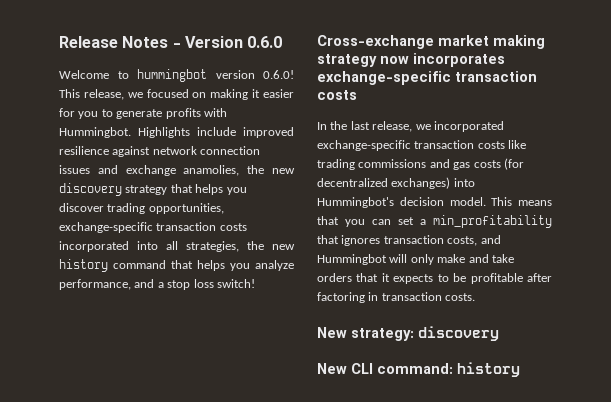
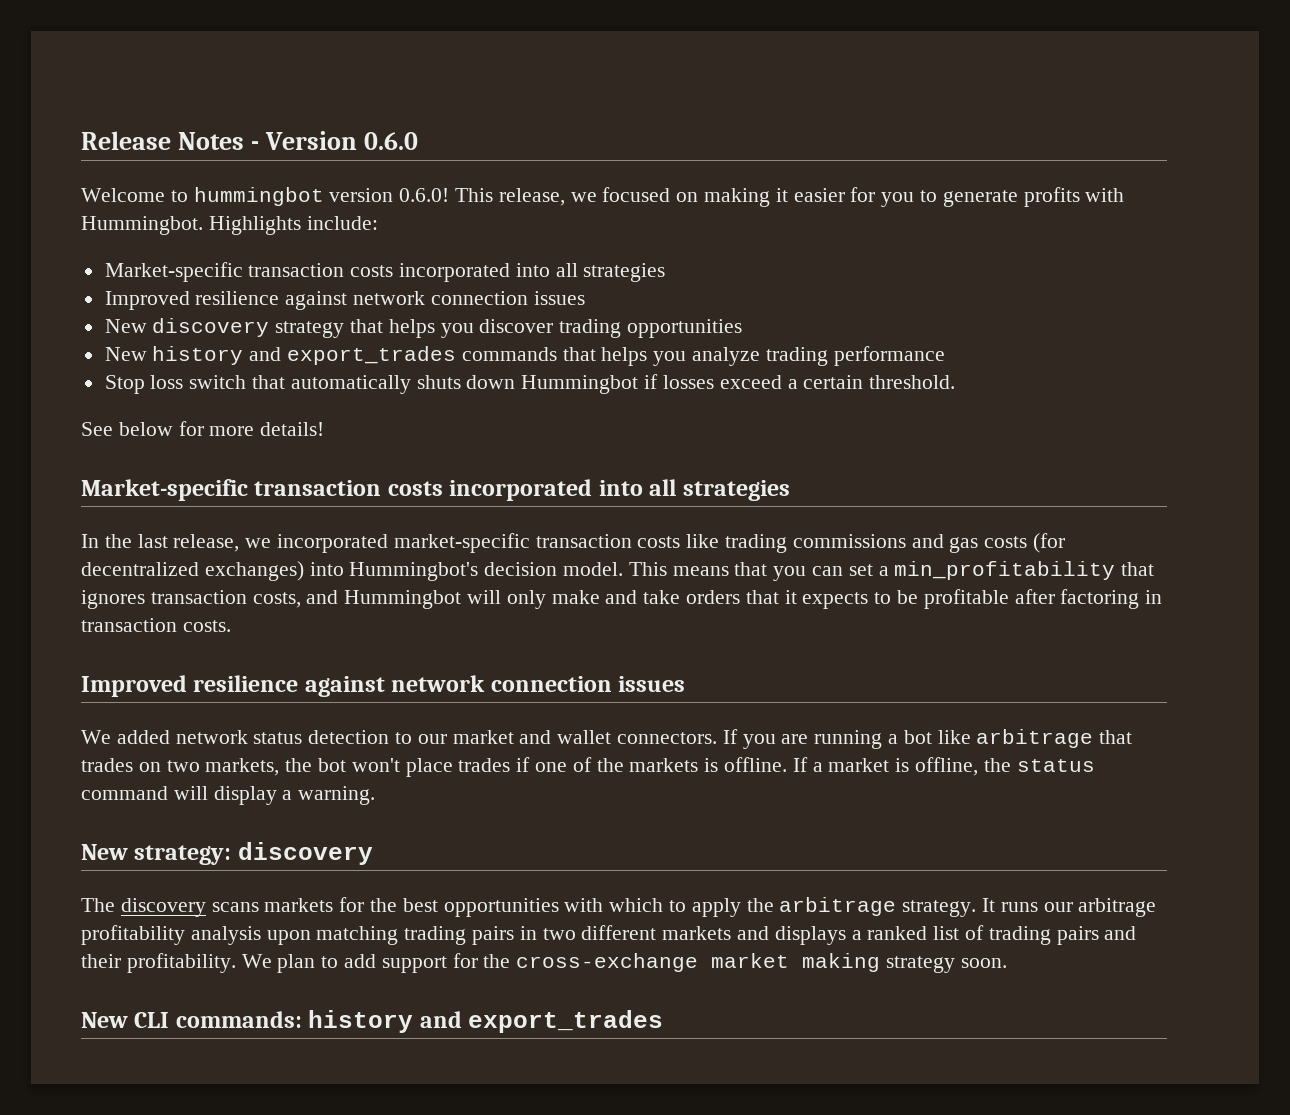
- Highlights include improved resilience against network connection issues and exchange anamolies, the new discovery strategy that helps you discover trading opportunities, exchange-specific transaction costs incorporated into all strategies, the new history command that helps you analyze performance, and a stop loss switch!
- Cross-exchange market making strategy now incorporates exchange-specific transaction costs
+ Highlights include:
+ Market-specific transaction costs incorporated into all strategies
+ Improved resilience against network connection issues
+ New discovery strategy that helps you discover trading opportunities
+ New history and export_trades commands that helps you analyze trading performance
+ Stop loss switch that automatically shuts down Hummingbot if losses exceed a certain threshold.
+ See below for more details!
+ Market-specific transaction costs incorporated into all strategies
- In the last release, we incorporated exchange-specific transaction costs like trading commissions and gas costs (for decentralized exchanges) into Hummingbot's decision model.
+ In the last release, we incorporated market-specific transaction costs like trading commissions and gas costs (for decentralized exchanges) into Hummingbot's decision model.
  This means that you can set a min_profitability that ignores transaction costs, and Hummingbot will only make and take orders that it expects to be profitable after factoring in transaction costs.
+ Improved resilience against network connection issues
+ We added network status detection to our market and wallet connectors. If you are running a bot like arbitrage that trades on two markets, the bot won't place trades if one of the markets is offline. If a market is offline, the status command will display a warning.
  New strategy: discovery
- New CLI command: history
+ The discovery scans markets for the best opportunities with which to apply the arbitrage strategy. It runs our arbitrage profitability analysis upon matching trading pairs in two different markets and displays a ranked list of trading pairs and their profitability. We plan to add support for the cross-exchange market making strategy soon.
+ New CLI commands: history and export_trades

